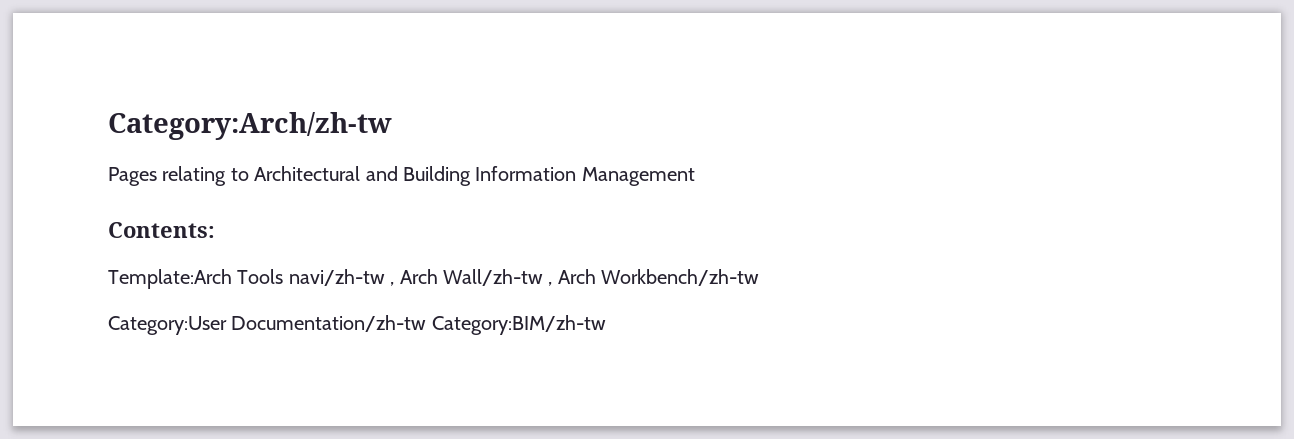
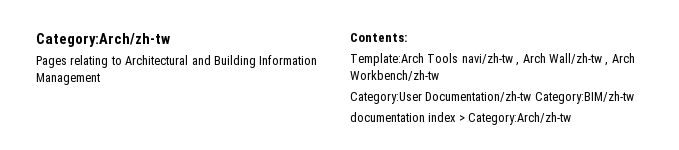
+ documentation index > Category:Arch/zh-tw

